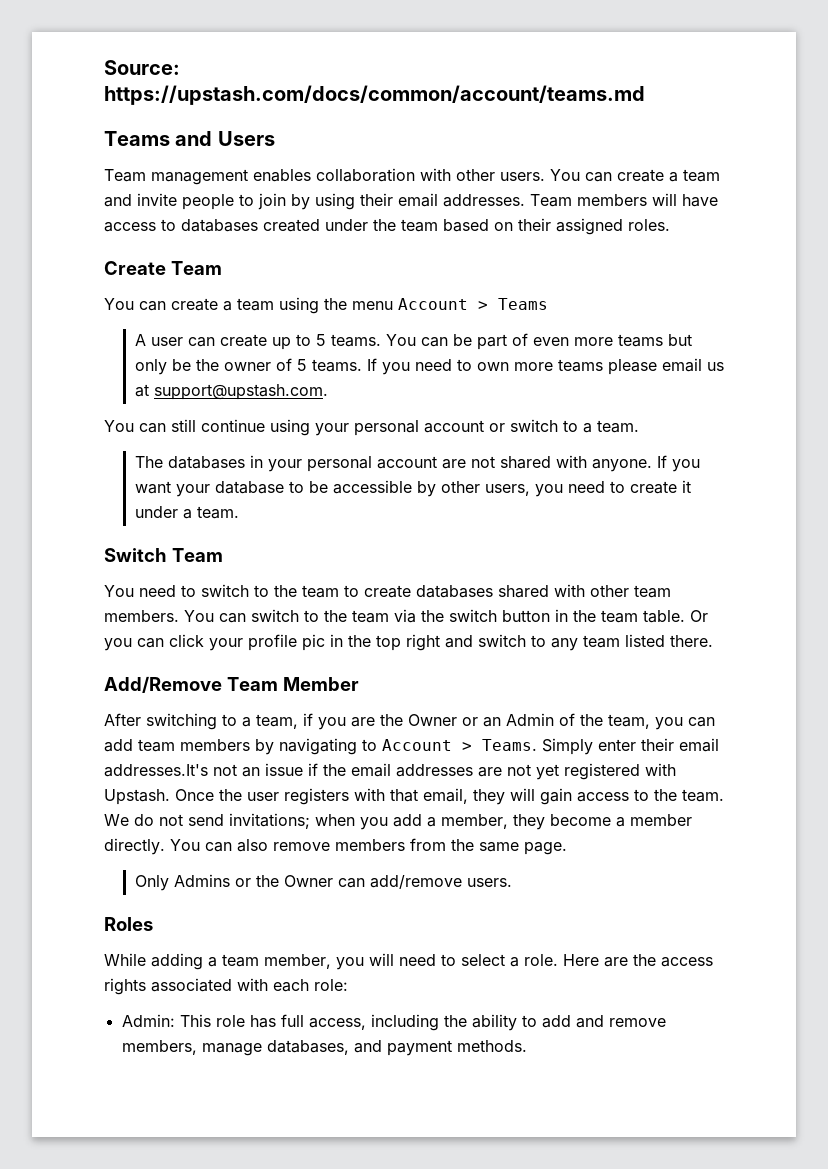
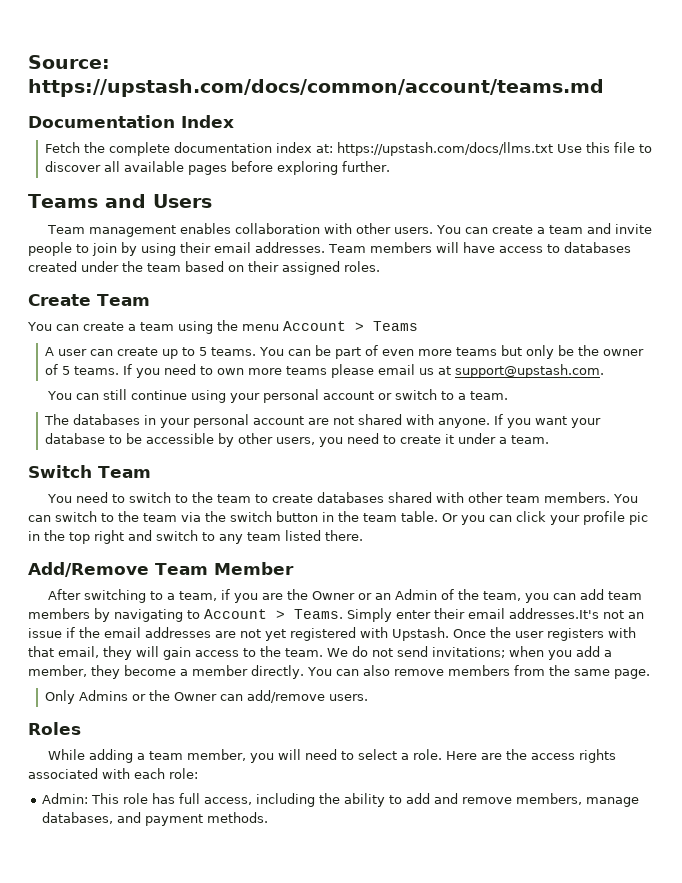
+ Documentation Index
+ Fetch the complete documentation index at: https://upstash.com/docs/llms.txt Use this file to discover all available pages before exploring further.

